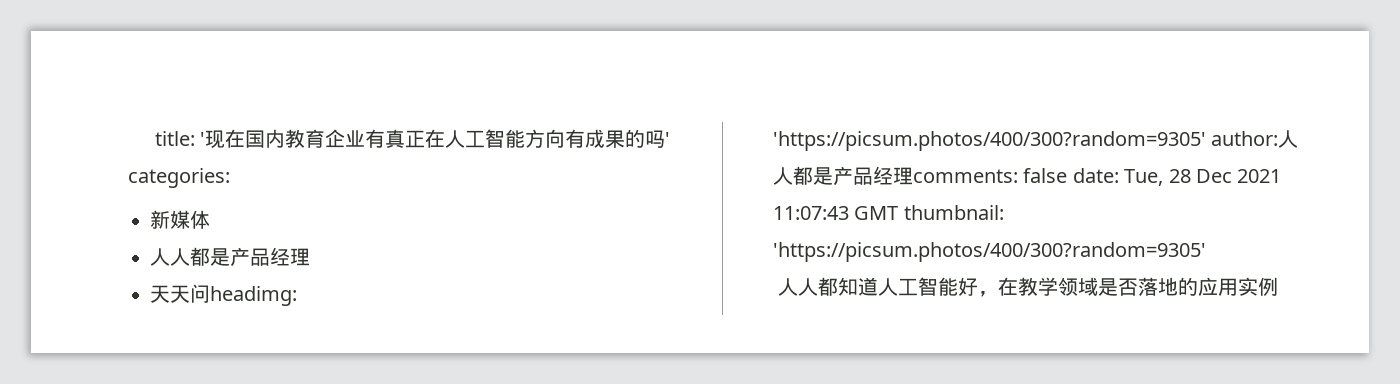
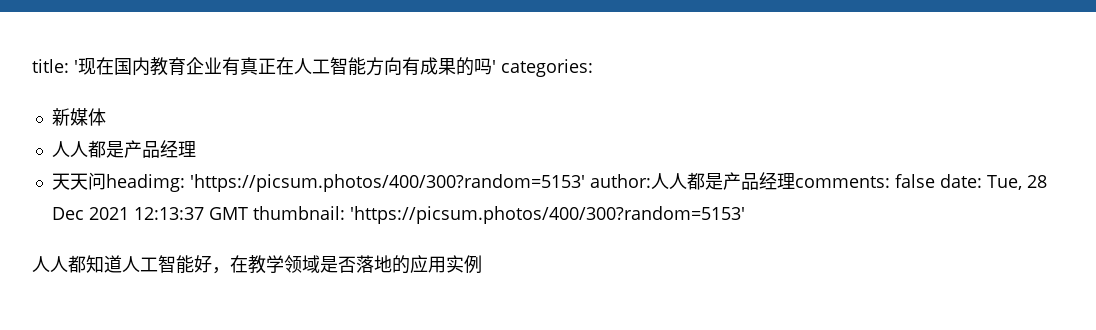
- 天天问headimg: 'https://picsum.photos/400/300?random=9305' author:人人都是产品经理comments: false date: Tue, 28 Dec 2021 11:07:43 GMT thumbnail: 'https://picsum.photos/400/300?random=9305'
+ 天天问headimg: 'https://picsum.photos/400/300?random=5153' author:人人都是产品经理comments: false date: Tue, 28 Dec 2021 12:13:37 GMT thumbnail: 'https://picsum.photos/400/300?random=5153'

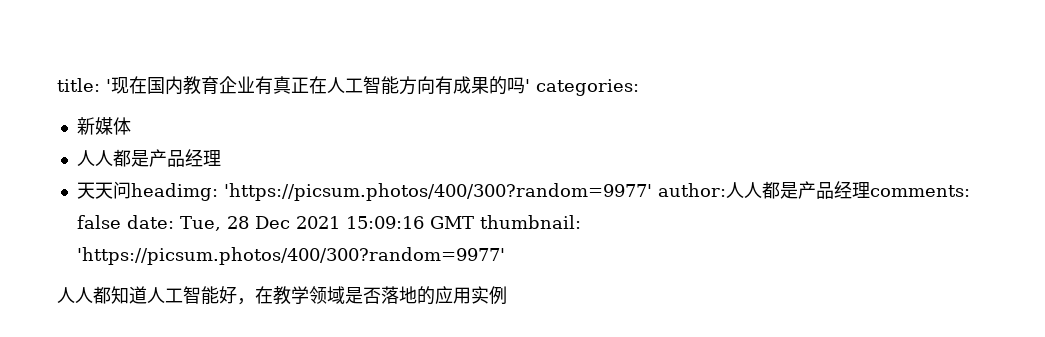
- 天天问headimg: 'https://picsum.photos/400/300?random=5153' author:人人都是产品经理comments: false date: Tue, 28 Dec 2021 12:13:37 GMT thumbnail: 'https://picsum.photos/400/300?random=5153'
+ 天天问headimg: 'https://picsum.photos/400/300?random=9977' author:人人都是产品经理comments: false date: Tue, 28 Dec 2021 15:09:16 GMT thumbnail: 'https://picsum.photos/400/300?random=9977'

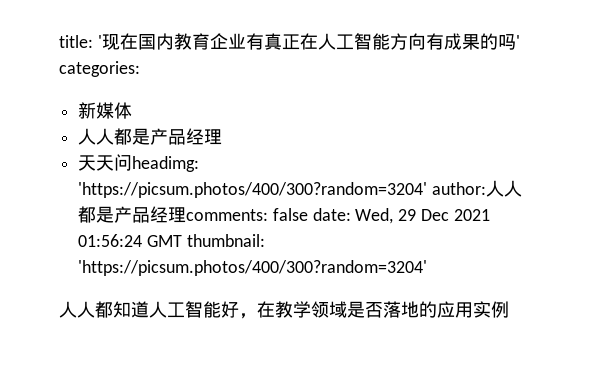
- 天天问headimg: 'https://picsum.photos/400/300?random=9977' author:人人都是产品经理comments: false date: Tue, 28 Dec 2021 15:09:16 GMT thumbnail: 'https://picsum.photos/400/300?random=9977'
+ 天天问headimg: 'https://picsum.photos/400/300?random=3204' author:人人都是产品经理comments: false date: Wed, 29 Dec 2021 01:56:24 GMT thumbnail: 'https://picsum.photos/400/300?random=3204'

